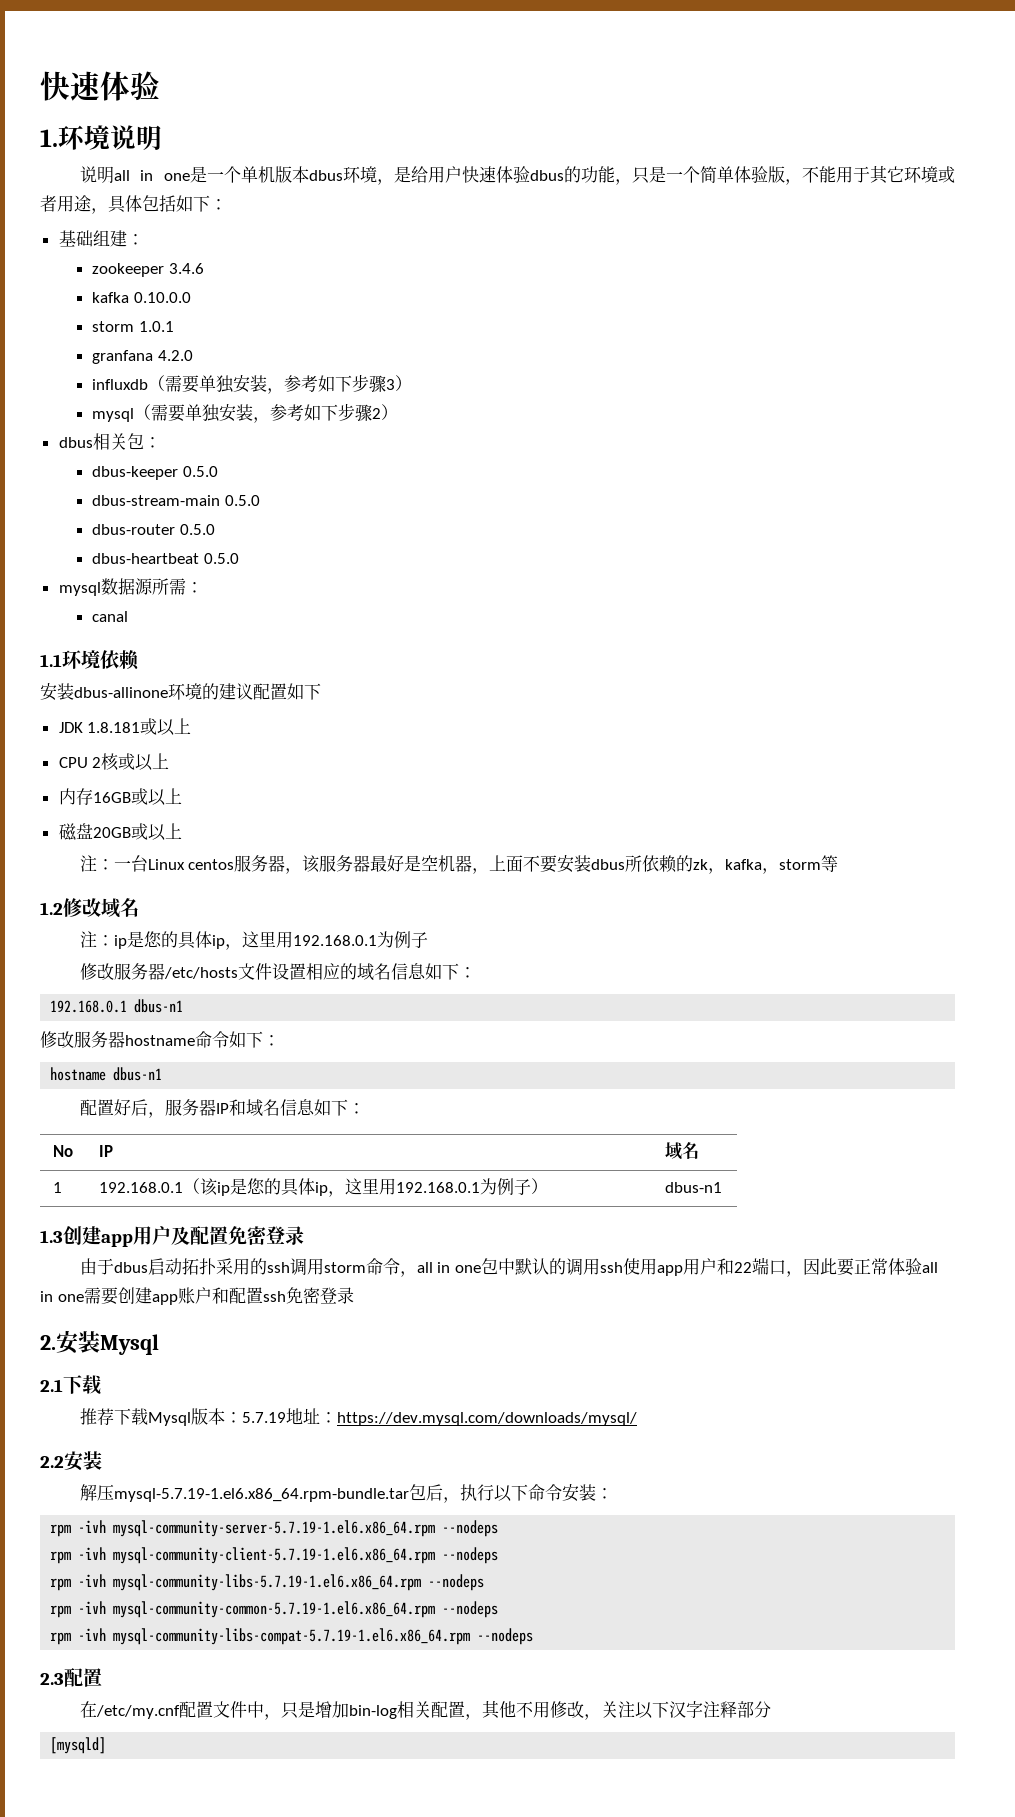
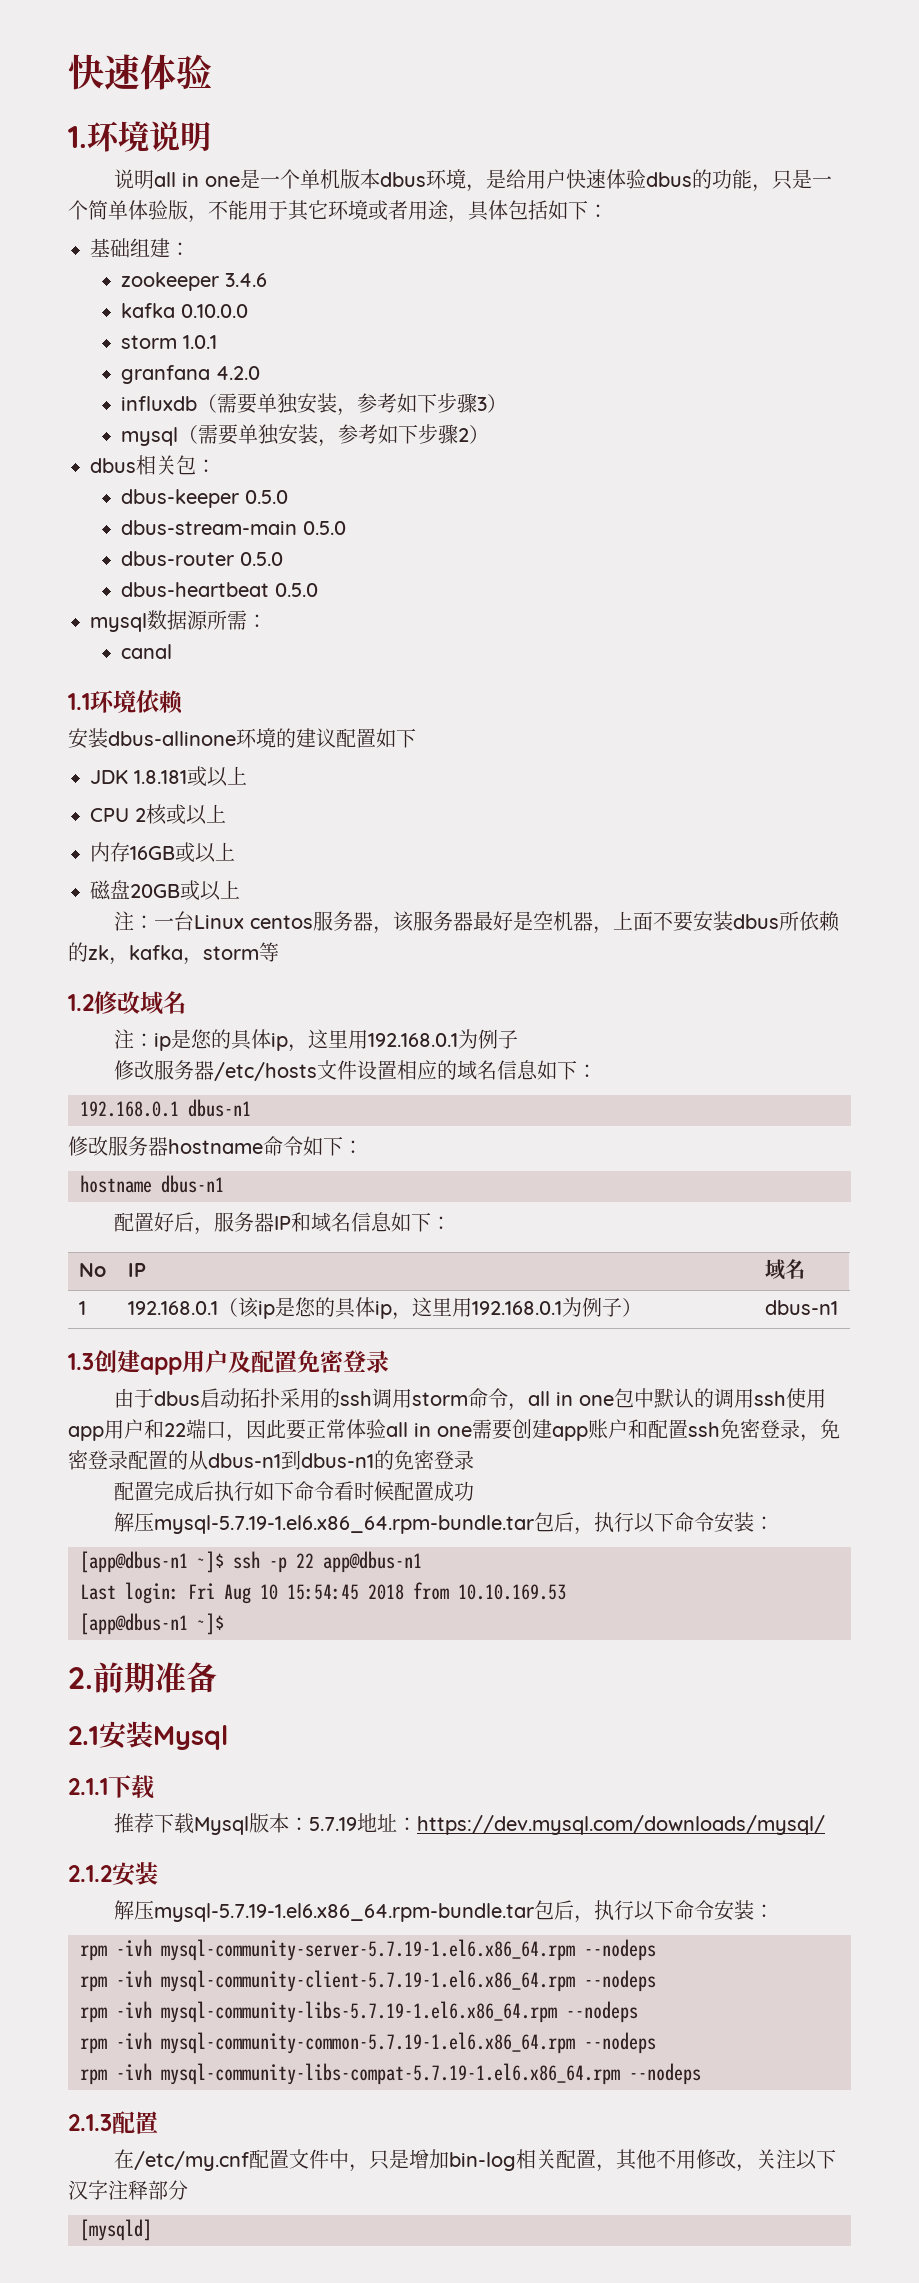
- 由于dbus启动拓扑采用的ssh调用storm命令，all in one包中默认的调用ssh使用app用户和22端口，因此要正常体验all in one需要创建app账户和配置ssh免密登录
- 2.安装Mysql
+ 由于dbus启动拓扑采用的ssh调用storm命令，all in one包中默认的调用ssh使用app用户和22端口，因此要正常体验all in one需要创建app账户和配置ssh免密登录，免密登录配置的从dbus-n1到dbus-n1的免密登录
+ 配置完成后执行如下命令看时候配置成功
+ 解压mysql-5.7.19-1.el6.x86_64.rpm-bundle.tar包后，执行以下命令安装：
+ [app@dbus-n1 ~]$ ssh -p 22 app@dbus-n1
+ Last login: Fri Aug 10 15:54:45 2018 from 10.10.169.53
+ [app@dbus-n1 ~]$
+ 2.前期准备
+ 2.1安装Mysql
- 2.1下载
+ 2.1.1下载
- 2.2安装
+ 2.1.2安装
- 2.3配置
+ 2.1.3配置

